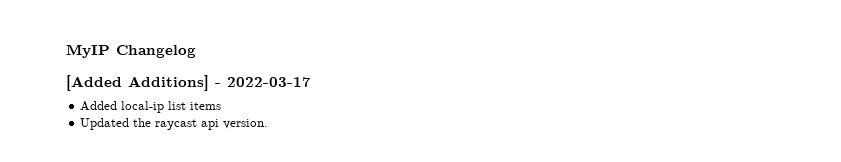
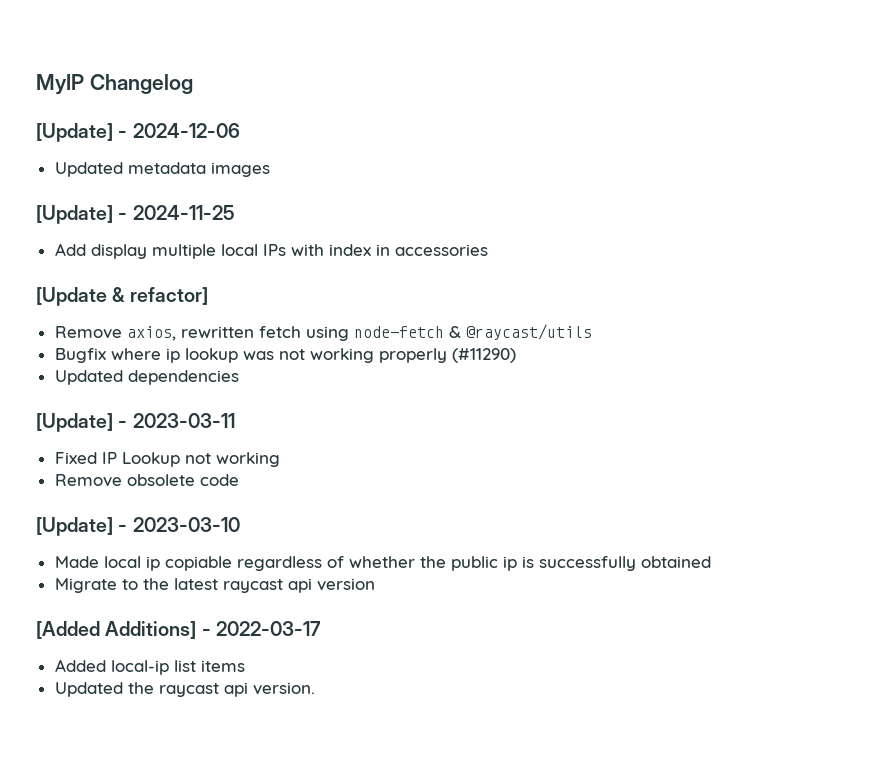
+ [Update] - 2024-12-06
+ Updated metadata images
+ [Update] - 2024-11-25
+ Add display multiple local IPs with index in accessories
+ [Update & refactor]
+ Remove axios, rewritten fetch using node-fetch & @raycast/utils
+ Bugfix where ip lookup was not working properly (#11290)
+ Updated dependencies
+ [Update] - 2023-03-11
+ Fixed IP Lookup not working
+ Remove obsolete code
+ [Update] - 2023-03-10
+ Made local ip copiable regardless of whether the public ip is successfully obtained
+ Migrate to the latest raycast api version

